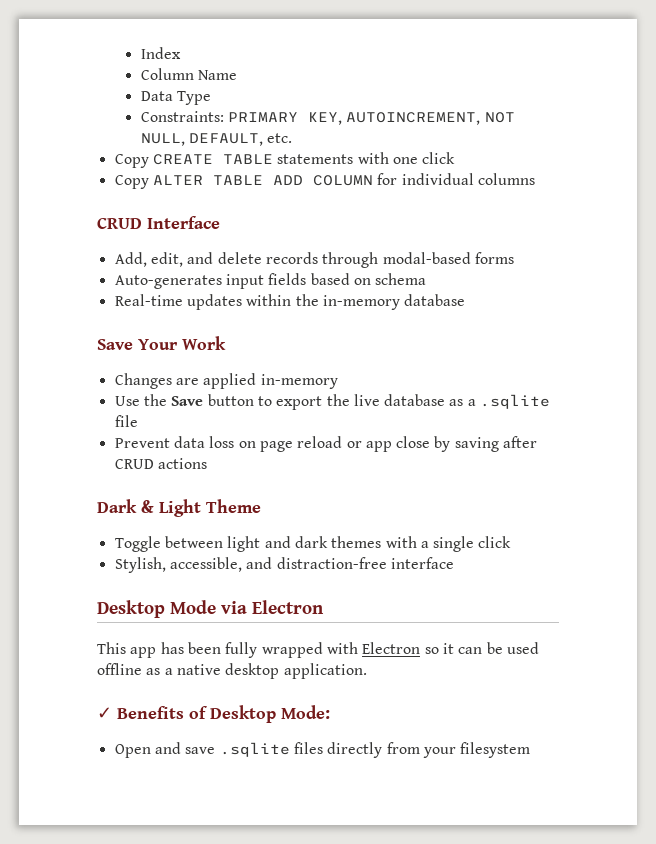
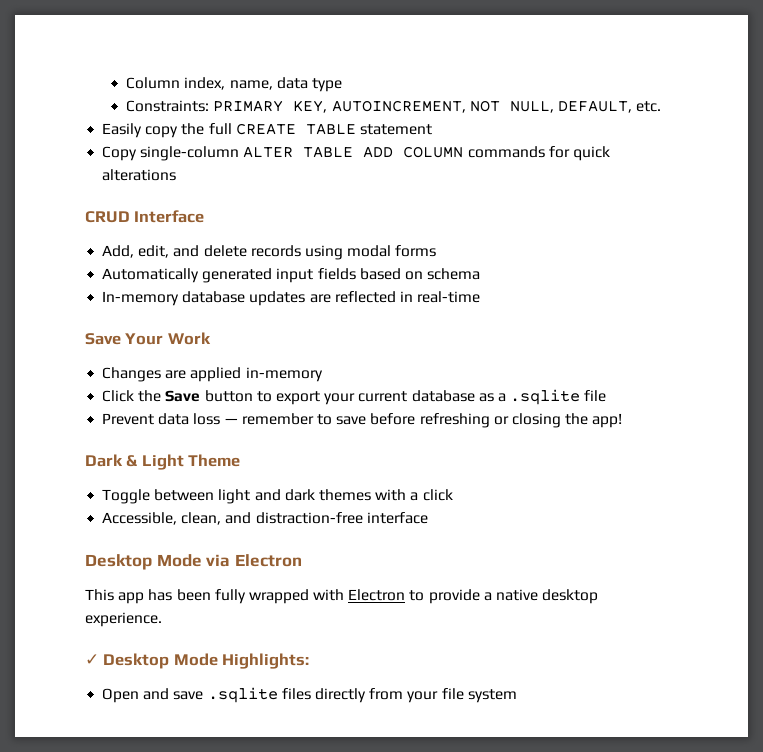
- Index
- Column Name
- Data Type
+ Column index, name, data type
- Copy CREATE TABLE statements with one click
- Copy ALTER TABLE ADD COLUMN for individual columns
+ Easily copy the full CREATE TABLE statement
+ Copy single-column ALTER TABLE ADD COLUMN commands for quick alterations
- Add, edit, and delete records through modal-based forms
+ Add, edit, and delete records using modal forms
- Auto-generates input fields based on schema
+ Automatically generated input fields based on schema
- Real-time updates within the in-memory database
+ In-memory database updates are reflected in real-time
- Use the Save button to export the live database as a .sqlite file
+ Click the Save button to export your current database as a .sqlite file
- Prevent data loss on page reload or app close by saving after CRUD actions
+ Prevent data loss — remember to save before refreshing or closing the app!
- Toggle between light and dark themes with a single click
- Stylish, accessible, and distraction-free interface
+ Toggle between light and dark themes with a click
+ Accessible, clean, and distraction-free interface
- This app has been fully wrapped with Electron so it can be used offline as a native desktop application.
+ This app has been fully wrapped with Electron to provide a native desktop experience.
- ✓ Benefits of Desktop Mode:
+ ✓ Desktop Mode Highlights:
- Open and save .sqlite files directly from your filesystem
+ Open and save .sqlite files directly from your file system

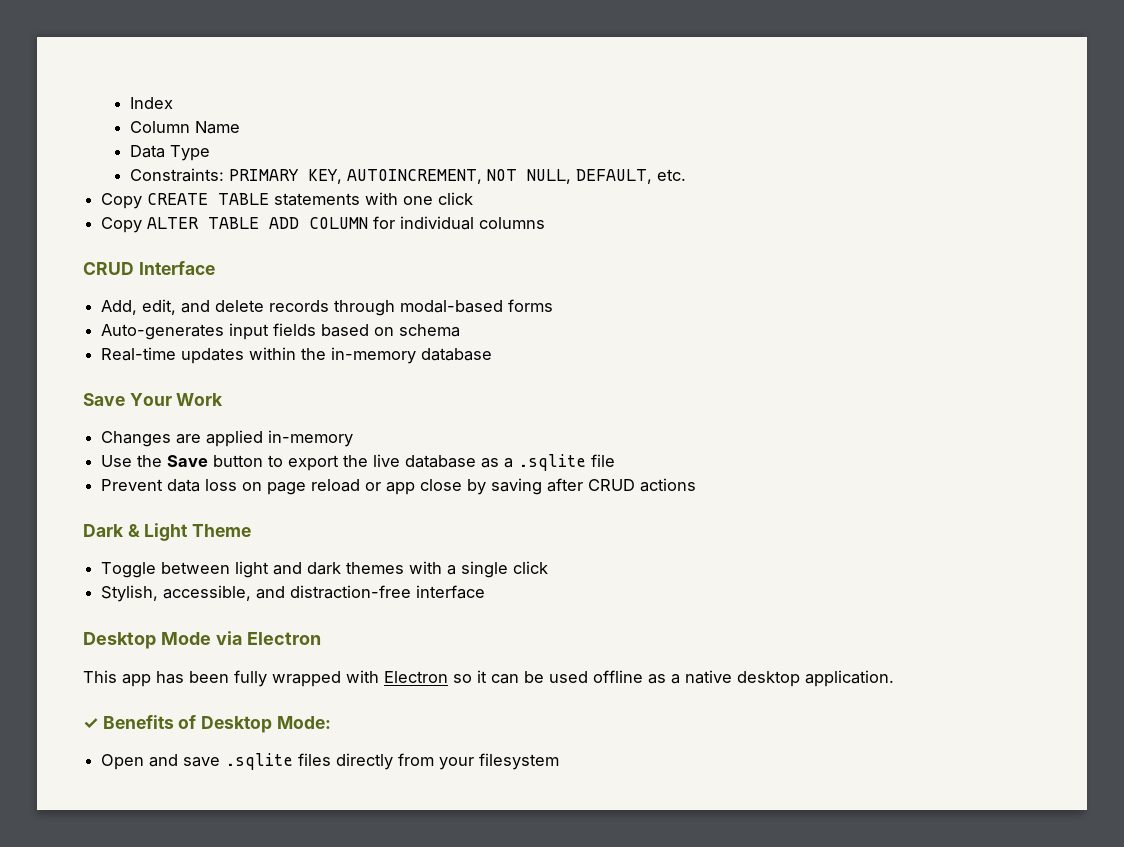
- Column index, name, data type
+ Index
+ Column Name
+ Data Type
- Easily copy the full CREATE TABLE statement
- Copy single-column ALTER TABLE ADD COLUMN commands for quick alterations
+ Copy CREATE TABLE statements with one click
+ Copy ALTER TABLE ADD COLUMN for individual columns
- Add, edit, and delete records using modal forms
+ Add, edit, and delete records through modal-based forms
- Automatically generated input fields based on schema
+ Auto-generates input fields based on schema
- In-memory database updates are reflected in real-time
+ Real-time updates within the in-memory database
- Click the Save button to export your current database as a .sqlite file
+ Use the Save button to export the live database as a .sqlite file
- Prevent data loss — remember to save before refreshing or closing the app!
+ Prevent data loss on page reload or app close by saving after CRUD actions
- Toggle between light and dark themes with a click
- Accessible, clean, and distraction-free interface
+ Toggle between light and dark themes with a single click
+ Stylish, accessible, and distraction-free interface
- This app has been fully wrapped with Electron to provide a native desktop experience.
+ This app has been fully wrapped with Electron so it can be used offline as a native desktop application.
- ✓ Desktop Mode Highlights:
+ ✓ Benefits of Desktop Mode:
- Open and save .sqlite files directly from your file system
+ Open and save .sqlite files directly from your filesystem

